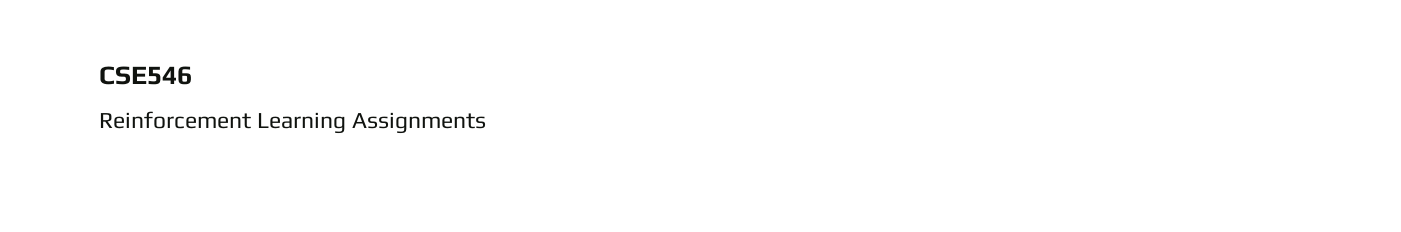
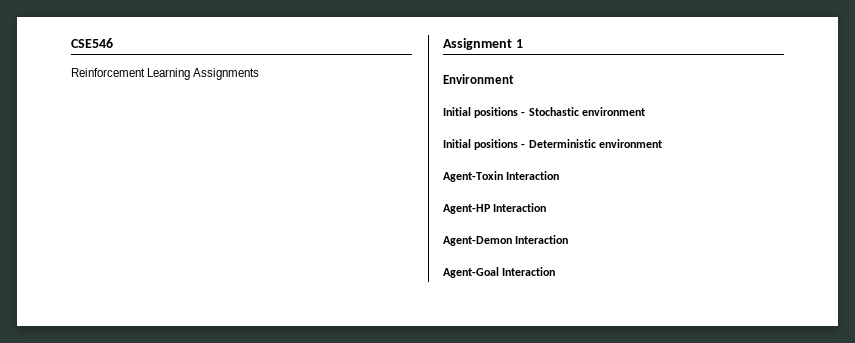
+ Assignment 1
+ Environment
+ Initial positions - Stochastic environment
+ Initial positions - Deterministic environment
+ Agent-Toxin Interaction
+ Agent-HP Interaction
+ Agent-Demon Interaction
+ Agent-Goal Interaction

